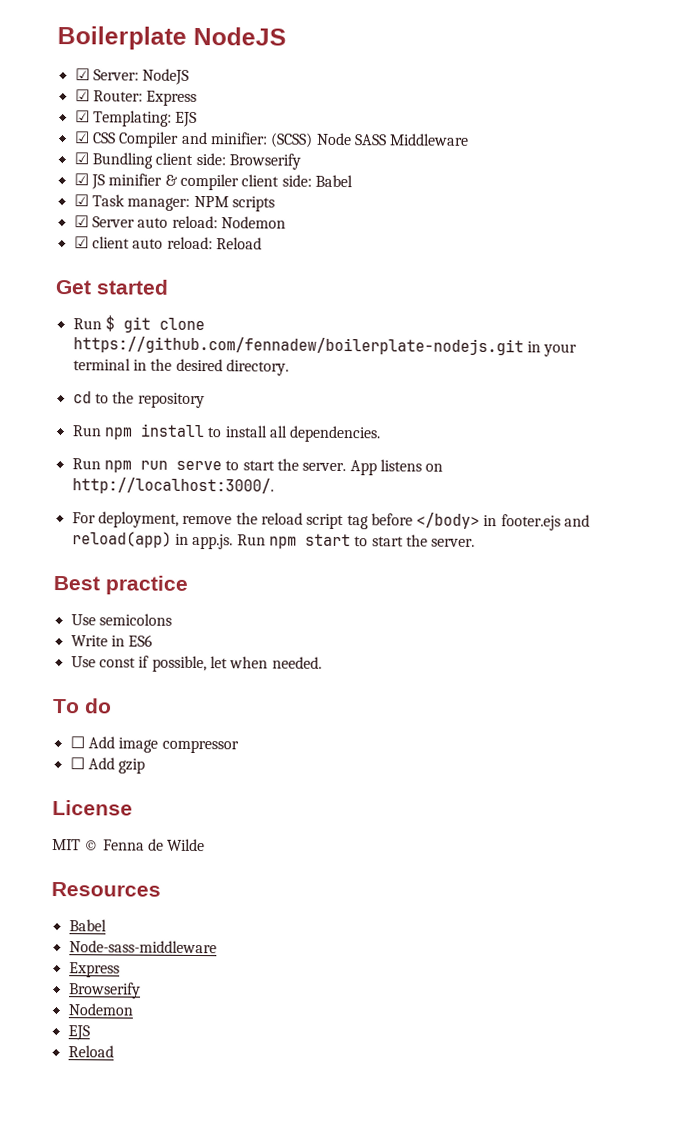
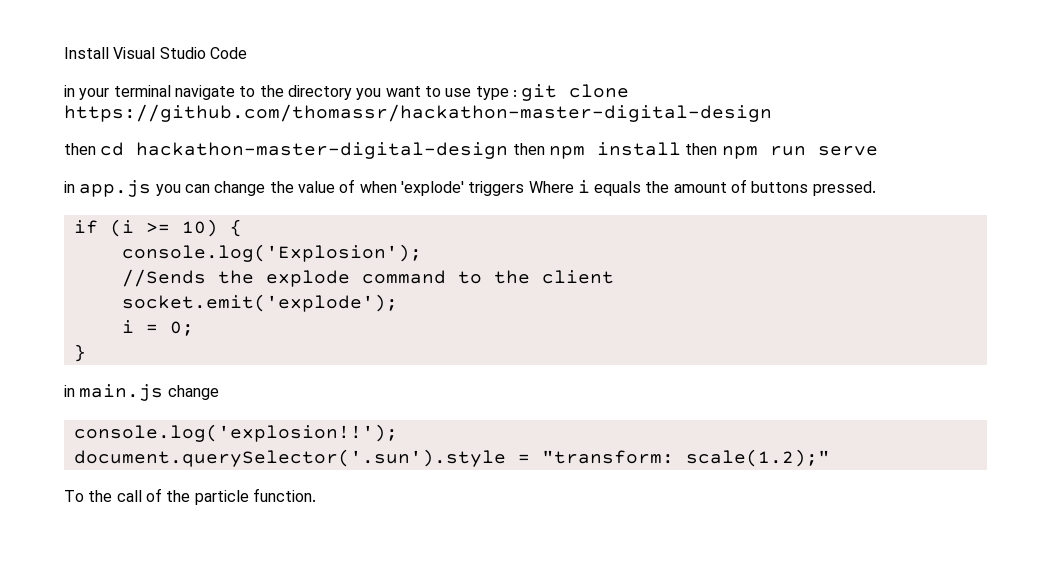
- Boilerplate NodeJS
- ☑ Server: NodeJS
- ☑ Router: Express
- ☑ Templating: EJS
- ☑ CSS Compiler and minifier: (SCSS) Node SASS Middleware
- ☑ Bundling client side: Browserify
- ☑ JS minifier & compiler client side: Babel
- ☑ Task manager: NPM scripts
- ☑ Server auto reload: Nodemon
- ☑ client auto reload: Reload
- Get started
- Run $ git clone https://github.com/fennadew/boilerplate-nodejs.git in your terminal in the desired directory.
- cd to the repository
- Run npm install to install all dependencies.
- Run npm run serve to start the server. App listens on http://localhost:3000/.
- For deployment, remove the reload script tag before </body> in footer.ejs and reload(app) in app.js. Run npm start to start the server.
- Best practice
- Use semicolons
- Write in ES6
- Use const if possible, let when needed.
- To do
- ☐ Add image compressor
- ☐ Add gzip
- License
- MIT © Fenna de Wilde
- Resources
- Babel
- Node-sass-middleware
- Express
- Browserify
- Nodemon
- EJS
- Reload
+ Install Visual Studio Code
+ in your terminal navigate to the directory you want to use type : git clone https://github.com/thomassr/hackathon-master-digital-design
+ then cd hackathon-master-digital-design then npm install then npm run serve
+ in app.js you can change the value of when 'explode' triggers Where i equals the amount of buttons pressed.
+ if (i >= 10) {
+ console.log('Explosion');
+ //Sends the explode command to the client
+ socket.emit('explode');
+ i = 0;
+ }
+ in main.js change
+ console.log('explosion!!');
+ document.querySelector('.sun').style = "transform: scale(1.2);"
+ To the call of the particle function.

